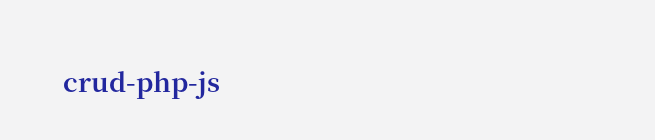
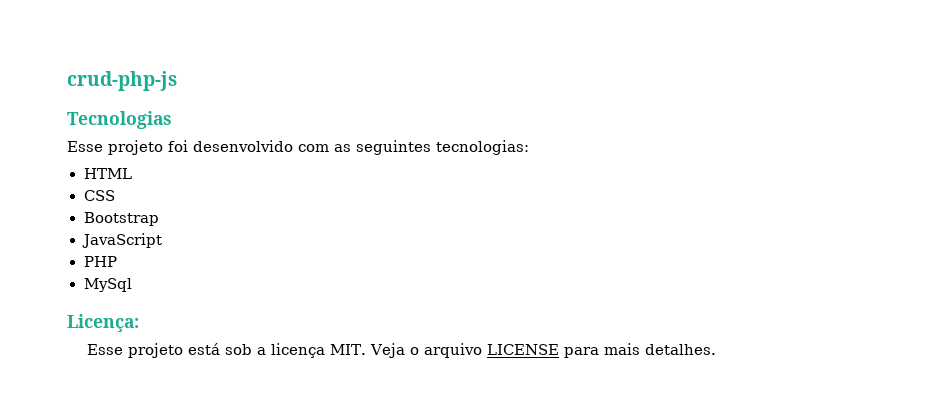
+ Tecnologias
+ Esse projeto foi desenvolvido com as seguintes tecnologias:
+ HTML
+ CSS
+ Bootstrap
+ JavaScript
+ PHP
+ MySql
+ Licença:
+ Esse projeto está sob a licença MIT. Veja o arquivo LICENSE para mais detalhes.

